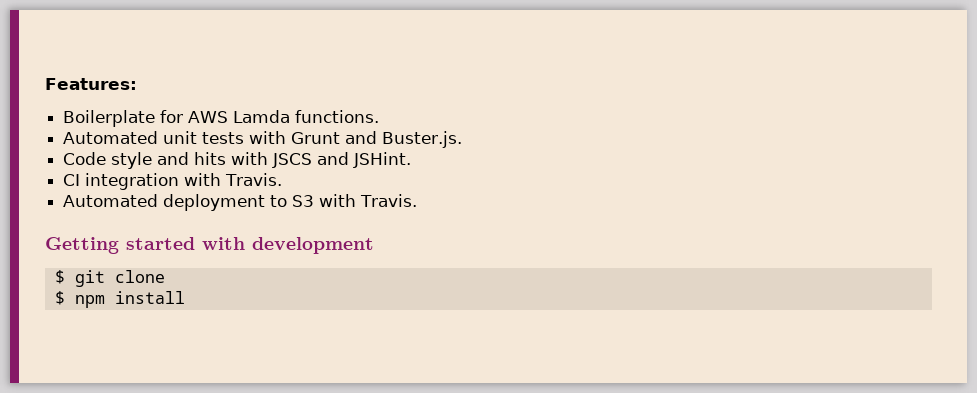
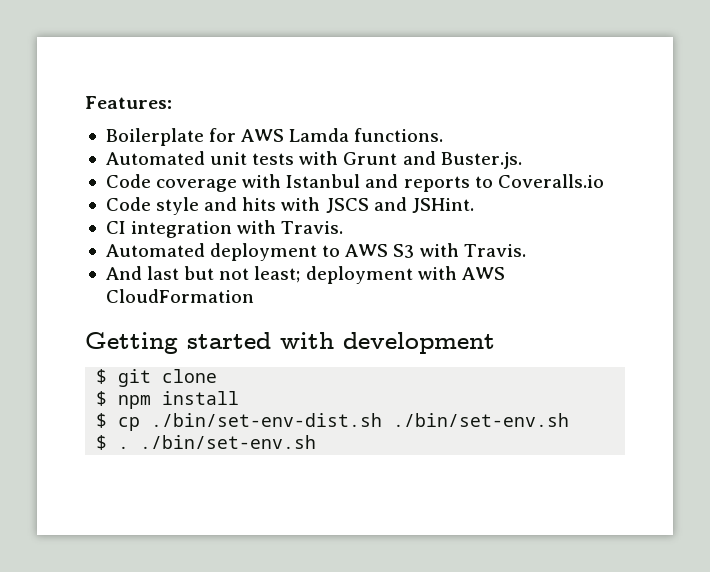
+ Code coverage with Istanbul and reports to Coveralls.io
- Automated deployment to S3 with Travis.
+ Automated deployment to AWS S3 with Travis.
+ And last but not least; deployment with AWS CloudFormation
+ $ cp ./bin/set-env-dist.sh ./bin/set-env.sh
+ $ . ./bin/set-env.sh

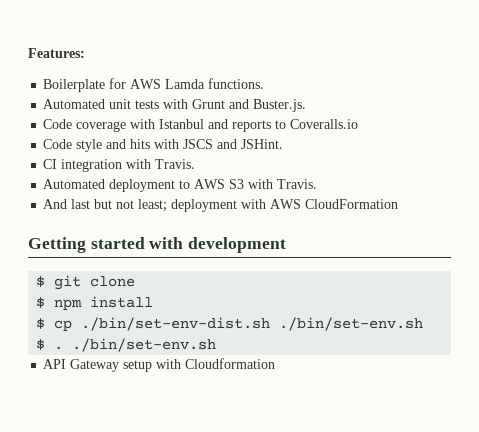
+ API Gateway setup with Cloudformation

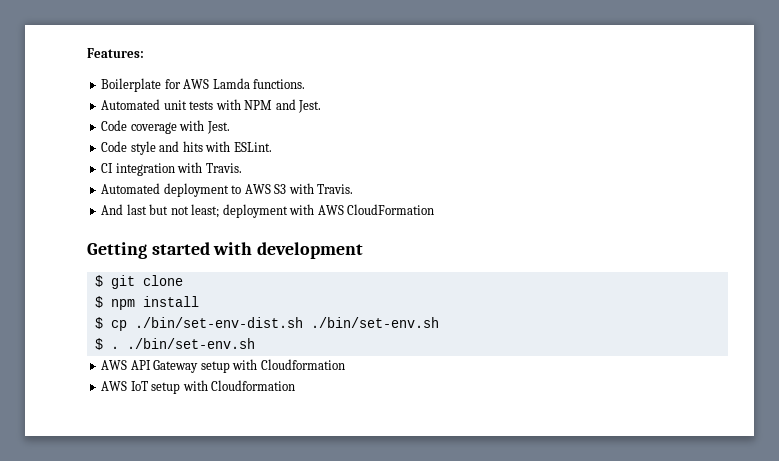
- Automated unit tests with Grunt and Buster.js.
+ Automated unit tests with NPM and Jest.
- Code coverage with Istanbul and reports to Coveralls.io
+ Code coverage with Jest.
- Code style and hits with JSCS and JSHint.
+ Code style and hits with ESLint.
- API Gateway setup with Cloudformation
+ AWS API Gateway setup with Cloudformation
+ AWS IoT setup with Cloudformation

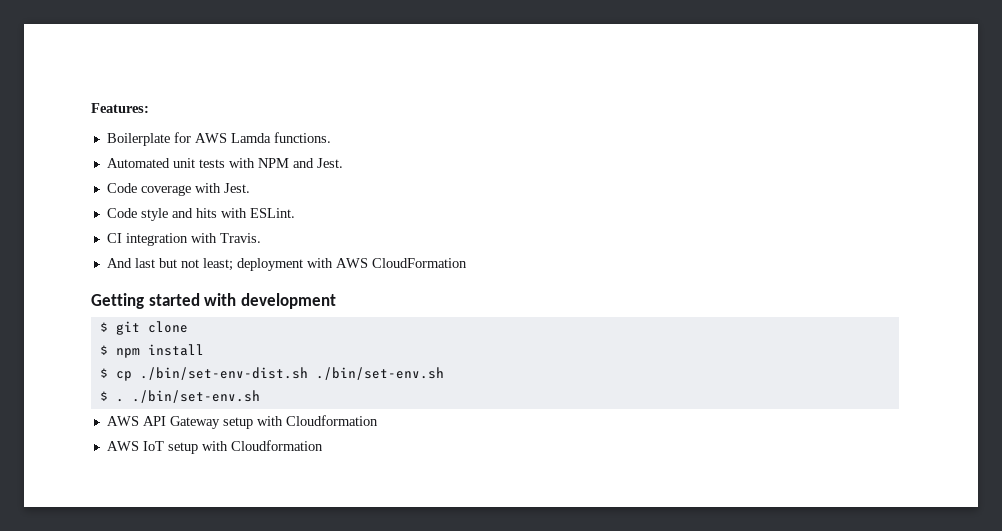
- Automated deployment to AWS S3 with Travis.

